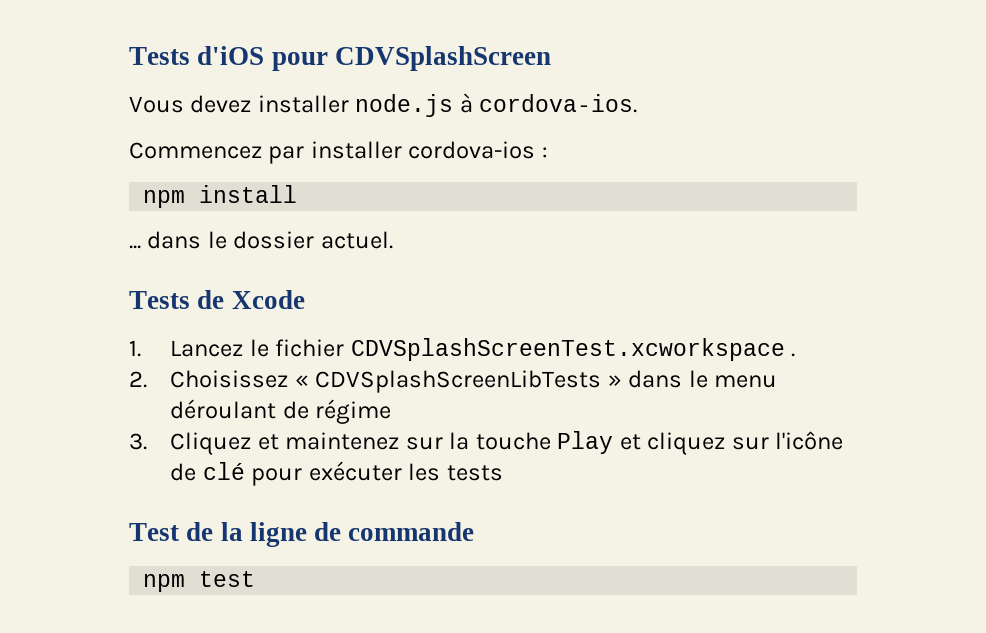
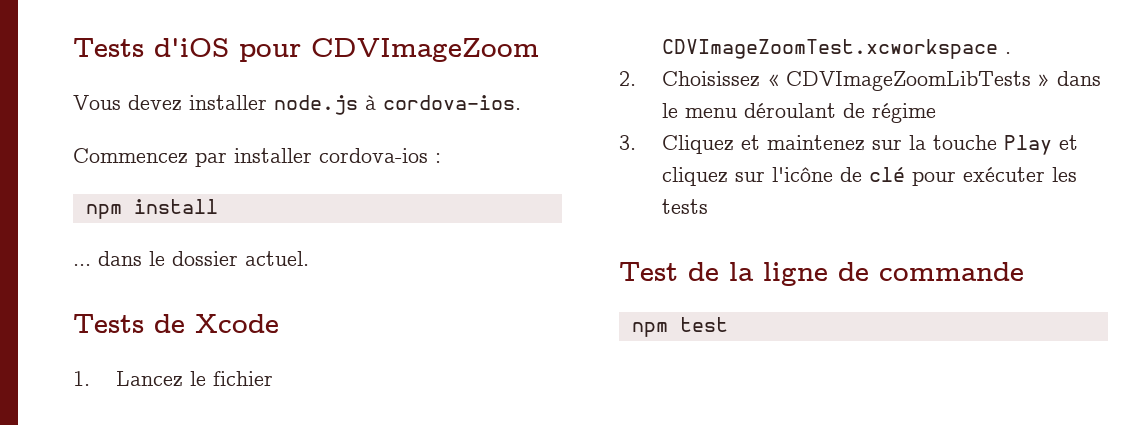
- Tests d'iOS pour CDVSplashScreen
+ Tests d'iOS pour CDVImageZoom
- 1. Lancez le fichier CDVSplashScreenTest.xcworkspace .
+ 1. Lancez le fichier CDVImageZoomTest.xcworkspace .
- 2. Choisissez « CDVSplashScreenLibTests » dans le menu déroulant de régime
+ 2. Choisissez « CDVImageZoomLibTests » dans le menu déroulant de régime

